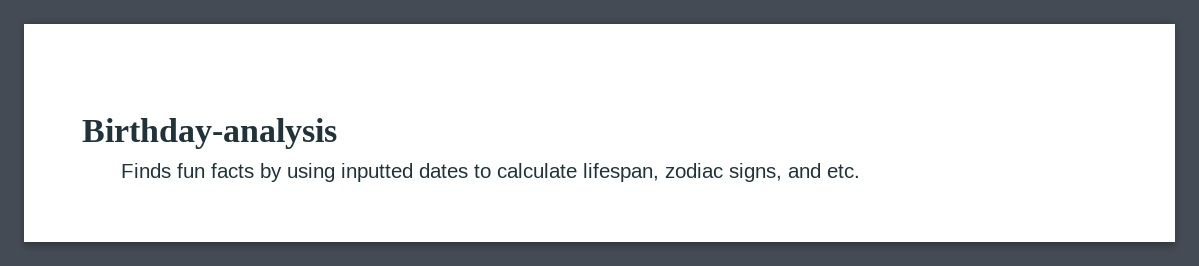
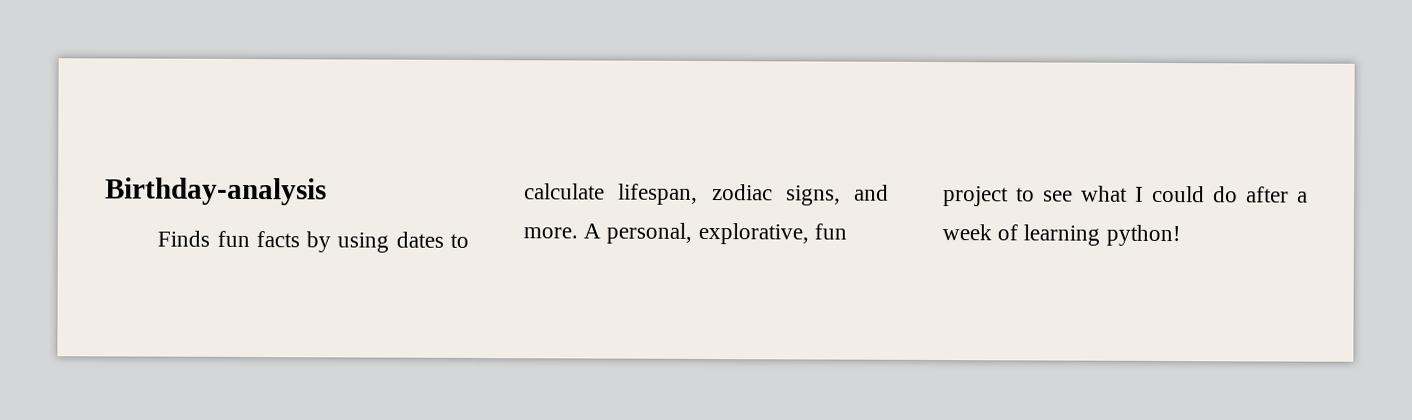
- Finds fun facts by using inputted dates to calculate lifespan, zodiac signs, and etc.
+ Finds fun facts by using dates to calculate lifespan, zodiac signs, and more. A personal, explorative, fun project to see what I could do after a week of learning python!

